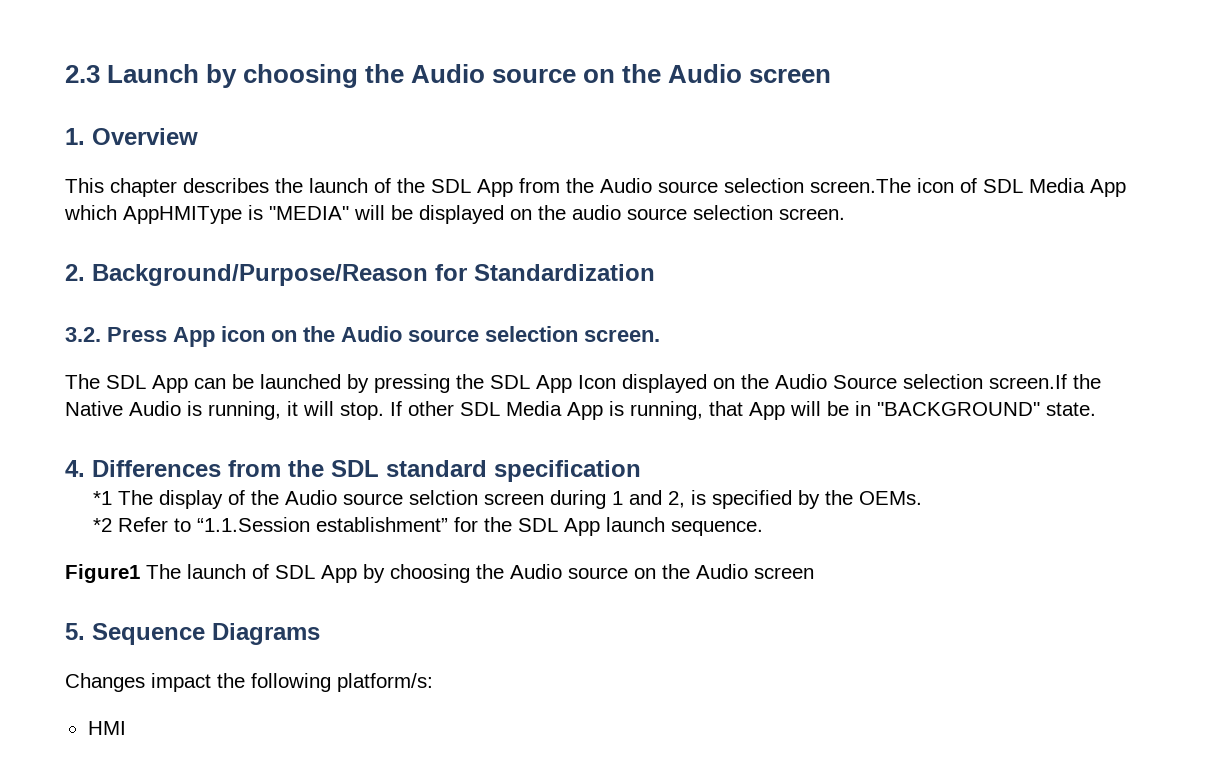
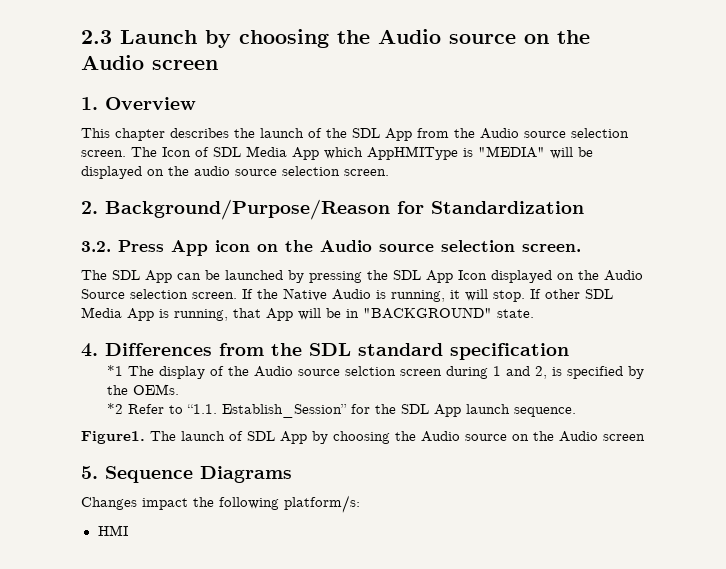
- This chapter describes the launch of the SDL App from the Audio source selection screen.The icon of SDL Media App which AppHMIType is "MEDIA" will be displayed on the audio source selection screen.
+ This chapter describes the launch of the SDL App from the Audio source selection screen. The Icon of SDL Media App which AppHMIType is "MEDIA" will be displayed on the audio source selection screen.
- The SDL App can be launched by pressing the SDL App Icon displayed on the Audio Source selection screen.If the Native Audio is running, it will stop.
+ The SDL App can be launched by pressing the SDL App Icon displayed on the Audio Source selection screen. If the Native Audio is running, it will stop.
- *2 Refer to “1.1.Session establishment” for the SDL App launch sequence.
+ *2 Refer to “1.1. Establish_Session” for the SDL App launch sequence.
- Figure1 The launch of SDL App by choosing the Audio source on the Audio screen
+ Figure1. The launch of SDL App by choosing the Audio source on the Audio screen

